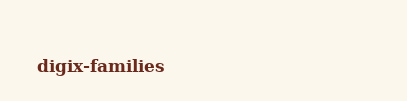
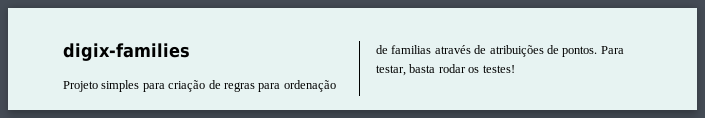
+ Projeto simples para criação de regras para ordenação de familias através de atribuições de pontos. Para testar, basta rodar os testes!

